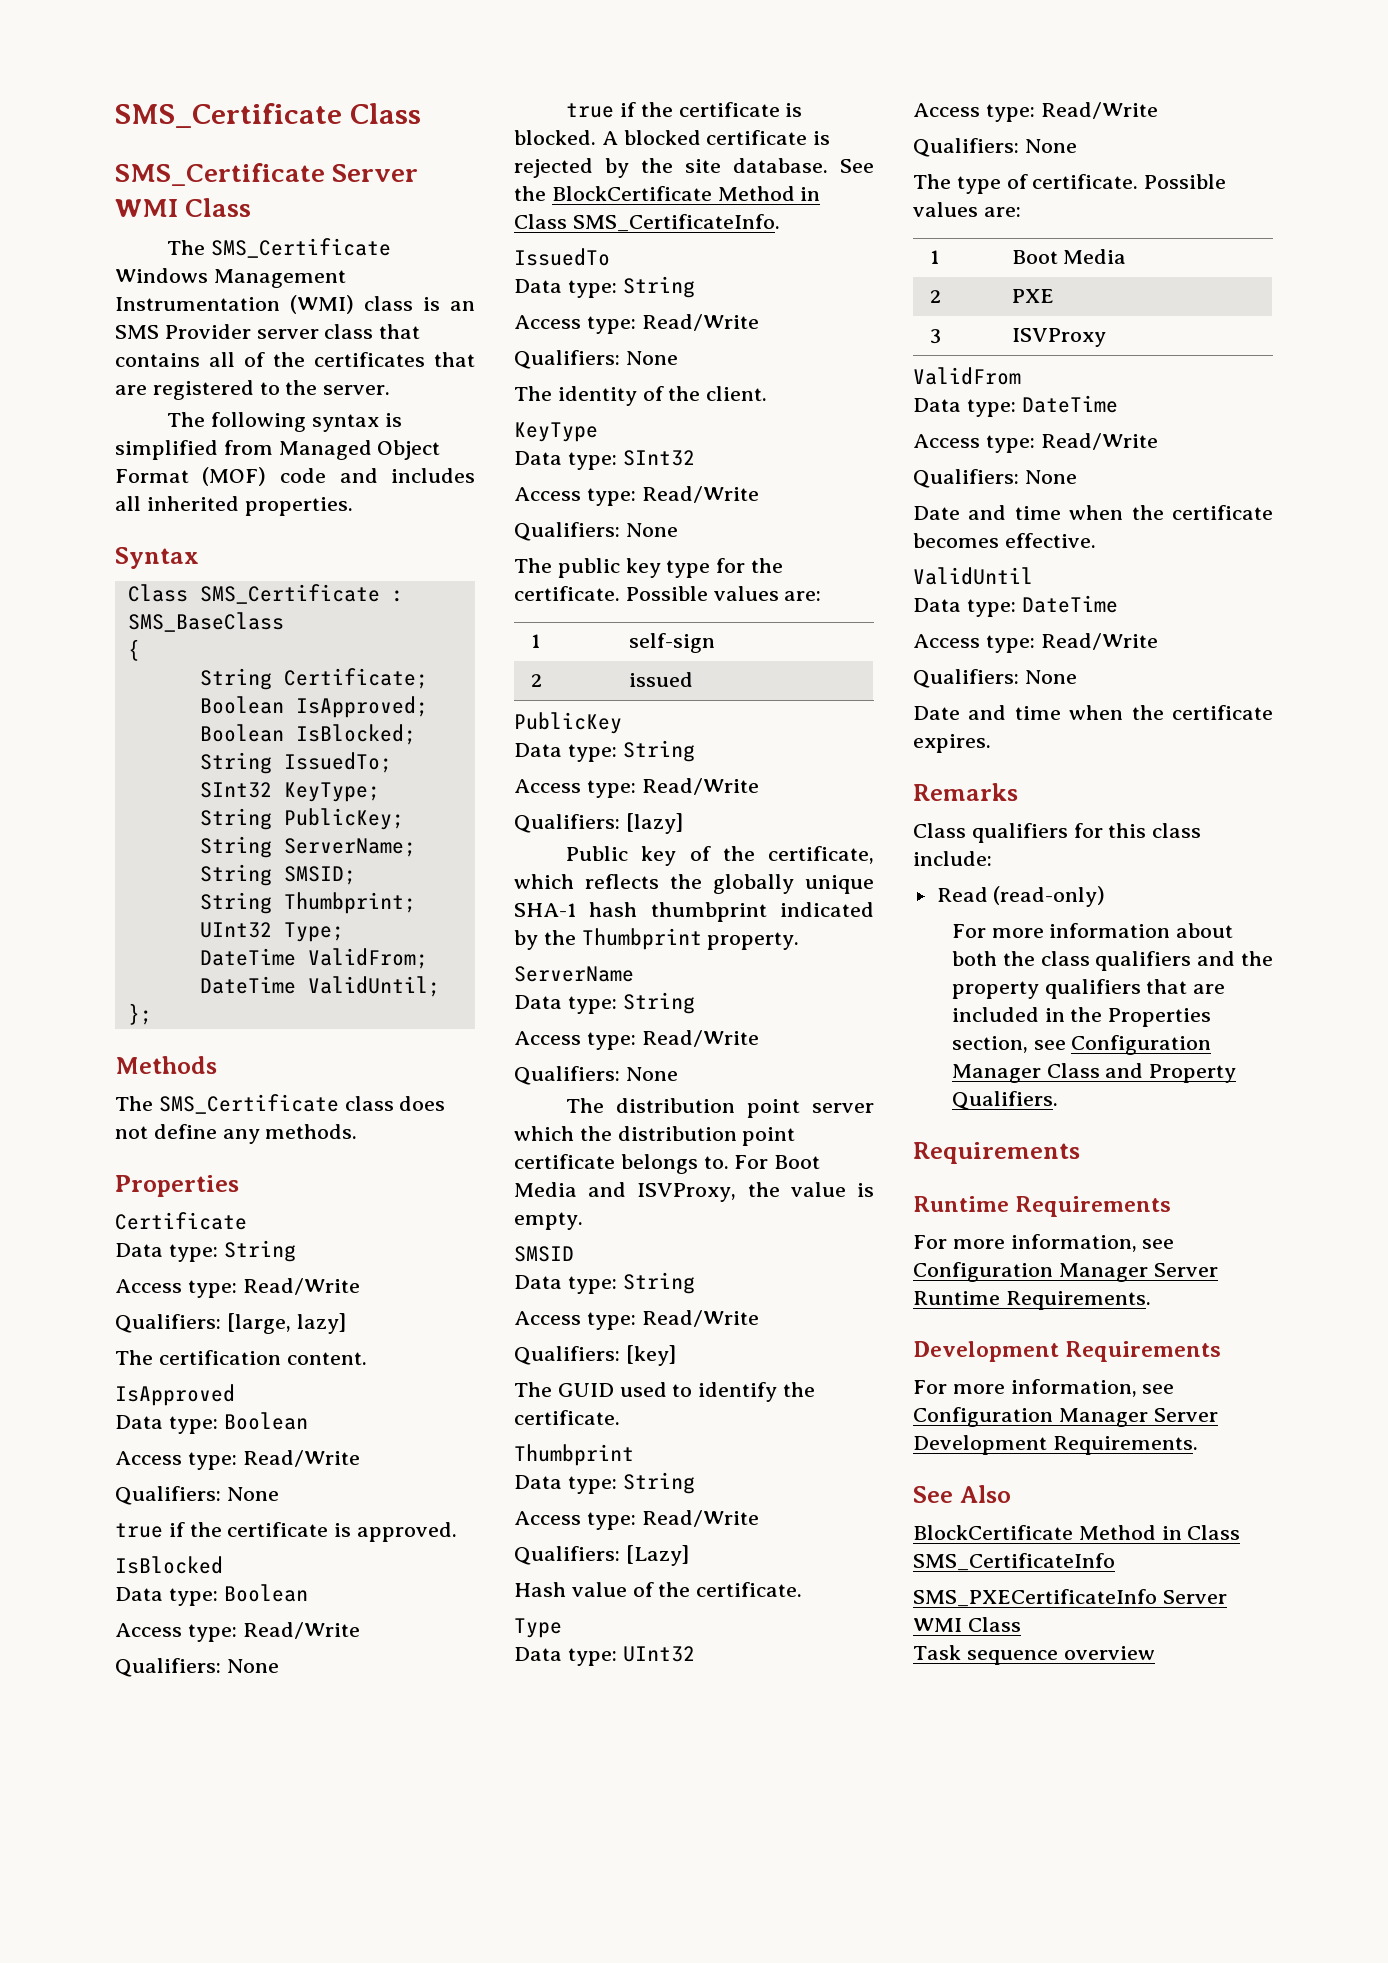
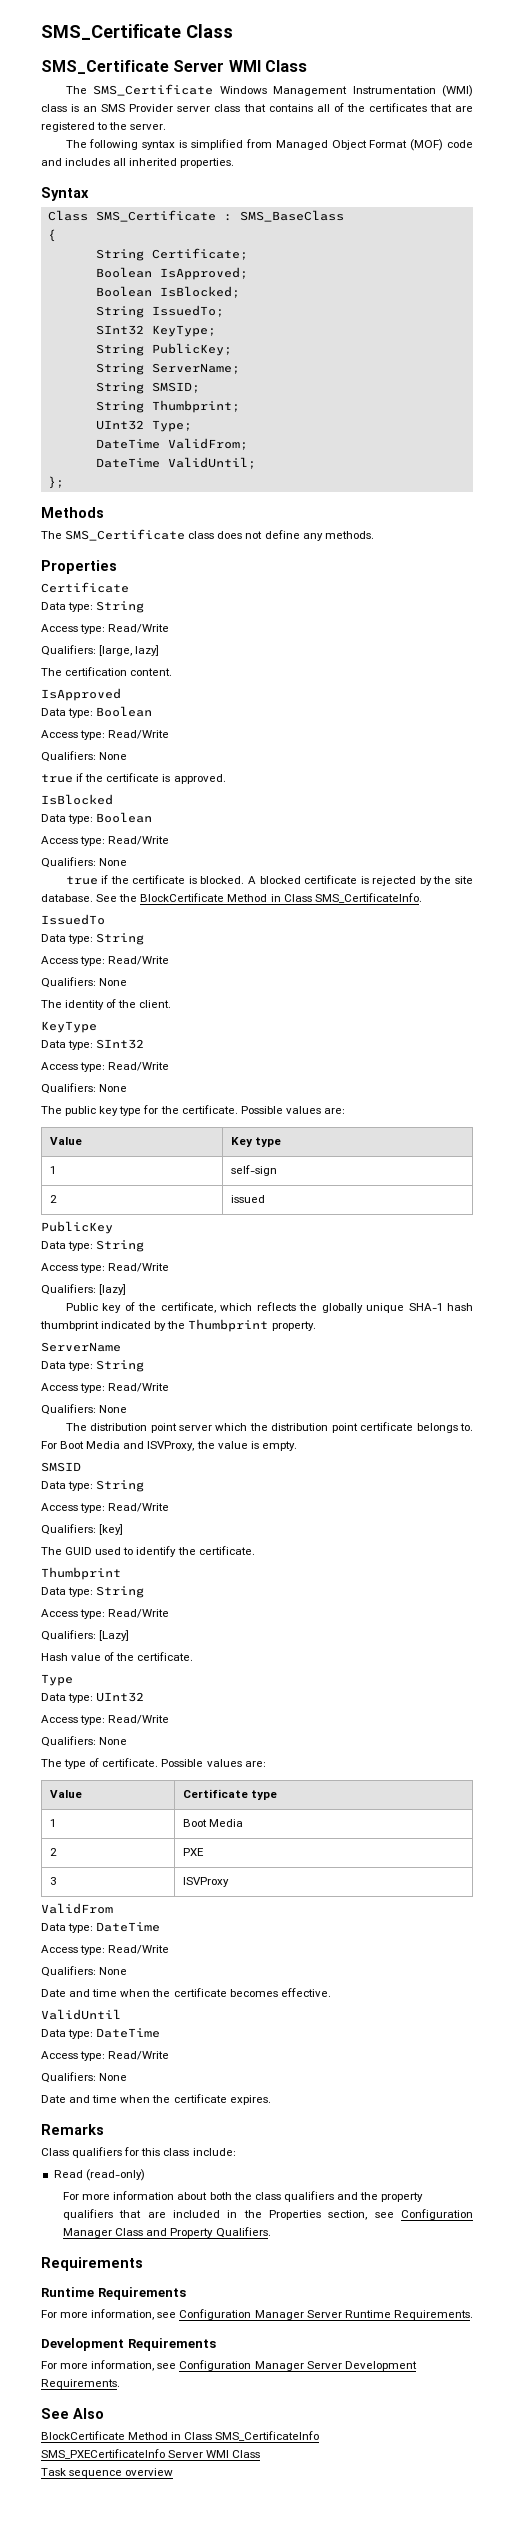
+ Value | Key type
+ Value | Certificate type

